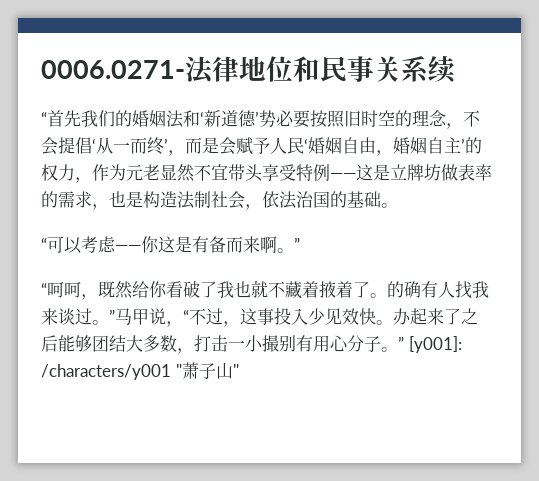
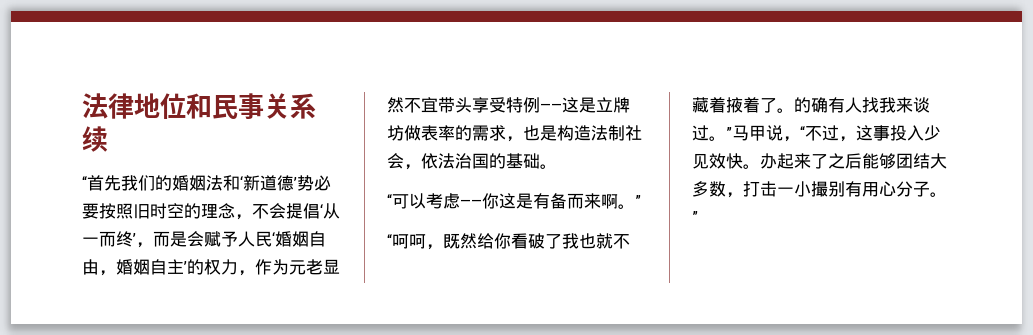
- 0006.0271-法律地位和民事关系续
+ 法律地位和民事关系续
- 办起来了之后能够团结大多数，打击一小撮别有用心分子。” [y001]: /characters/y001 "萧子山"
+ 办起来了之后能够团结大多数，打击一小撮别有用心分子。”

